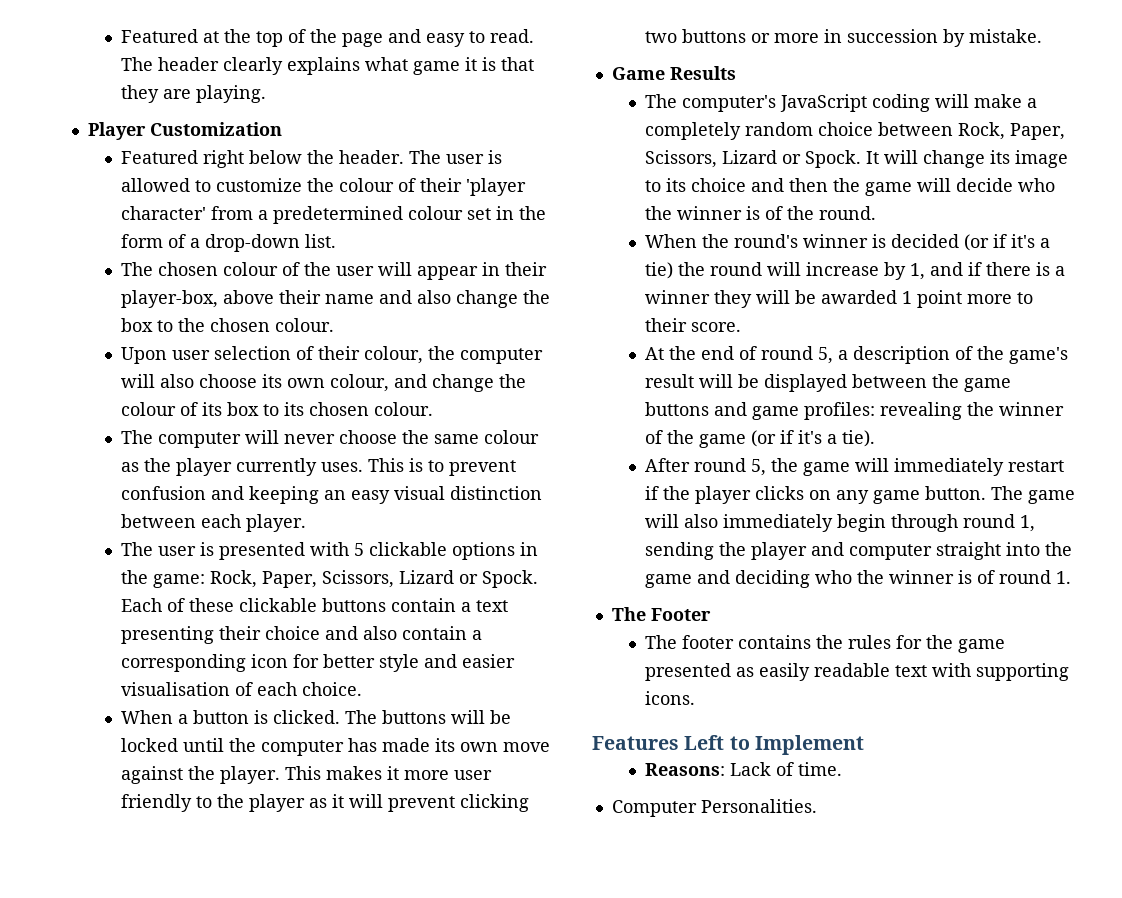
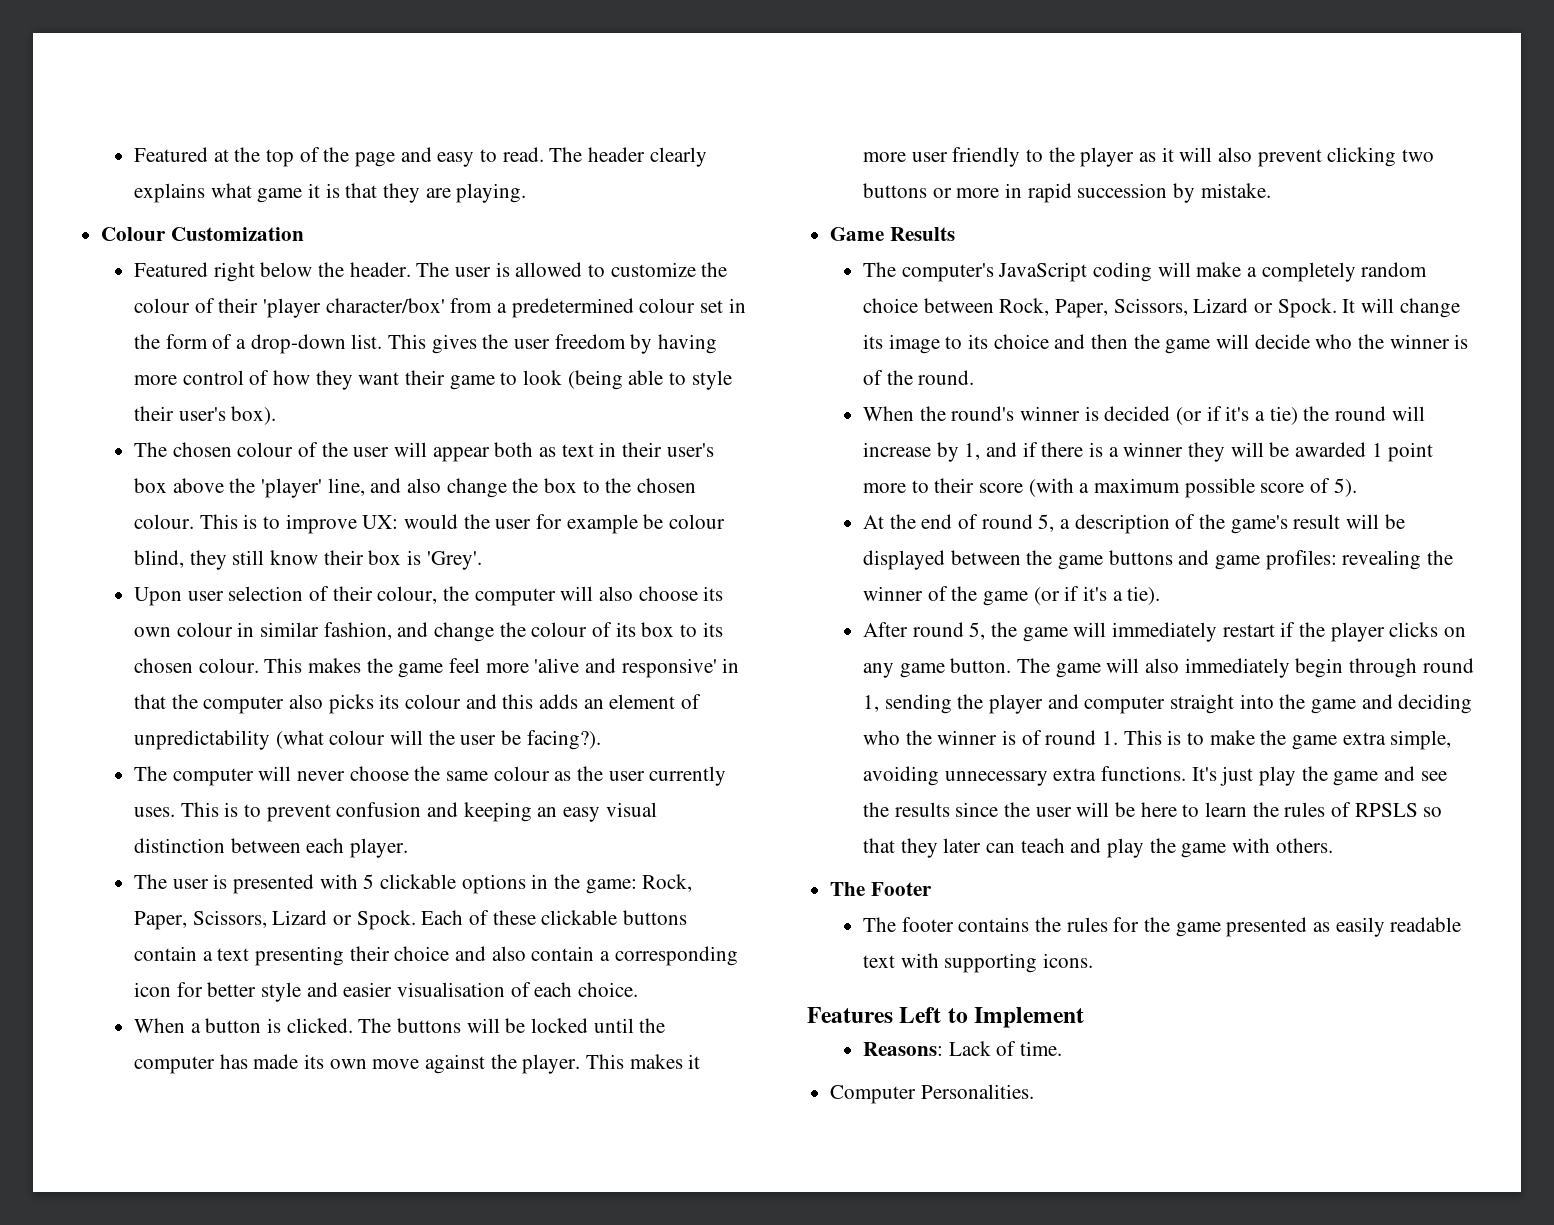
- Player Customization
+ Colour Customization
- The user is allowed to customize the colour of their 'player character' from a predetermined colour set in the form of a drop-down list.
+ The user is allowed to customize the colour of their 'player character/box' from a predetermined colour set in the form of a drop-down list. This gives the user freedom by having more control of how they want their game to look (being able to style their user's box).
- The chosen colour of the user will appear in their player-box, above their name and also change the box to the chosen colour.
+ The chosen colour of the user will appear both as text in their user's box above the 'player' line, and also change the box to the chosen colour. This is to improve UX: would the user for example be colour blind, they still know their box is 'Grey'.
- Upon user selection of their colour, the computer will also choose its own colour, and change the colour of its box to its chosen colour.
+ Upon user selection of their colour, the computer will also choose its own colour in similar fashion, and change the colour of its box to its chosen colour. This makes the game feel more 'alive and responsive' in that the computer also picks its colour and this adds an element of unpredictability (what colour will the user be facing?).
- The computer will never choose the same colour as the player currently uses.
+ The computer will never choose the same colour as the user currently uses.
- This makes it more user friendly to the player as it will prevent clicking two buttons or more in succession by mistake.
+ This makes it more user friendly to the player as it will also prevent clicking two buttons or more in rapid succession by mistake.
- When the round's winner is decided (or if it's a tie) the round will increase by 1, and if there is a winner they will be awarded 1 point more to their score.
+ When the round's winner is decided (or if it's a tie) the round will increase by 1, and if there is a winner they will be awarded 1 point more to their score (with a maximum possible score of 5).
- The game will also immediately begin through round 1, sending the player and computer straight into the game and deciding who the winner is of round 1.
+ The game will also immediately begin through round 1, sending the player and computer straight into the game and deciding who the winner is of round 1. This is to make the game extra simple, avoiding unnecessary extra functions. It's just play the game and see the results since the user will be here to learn the rules of RPSLS so that they later can teach and play the game with others.

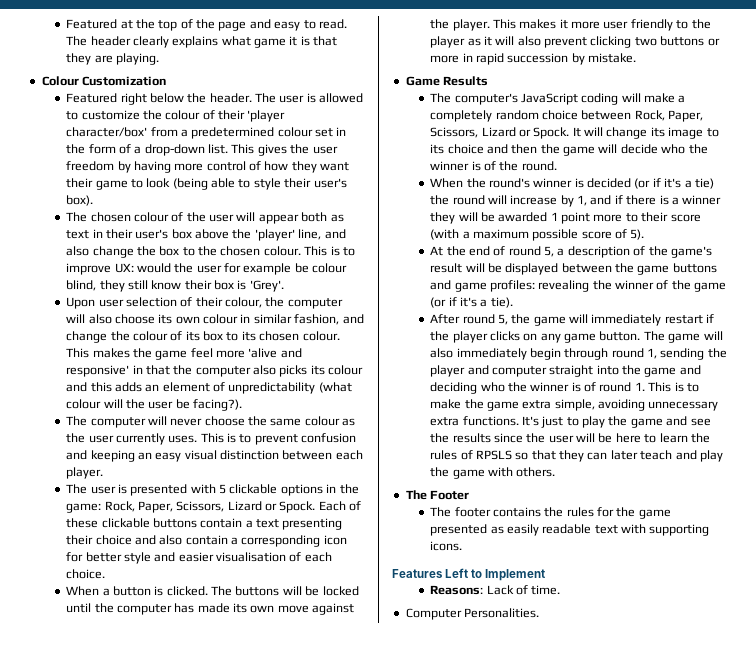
- It's just play the game and see the results since the user will be here to learn the rules of RPSLS so that they later can teach and play the game with others.
+ It's just to play the game and see the results since the user will be here to learn the rules of RPSLS so that they can later teach and play the game with others.

